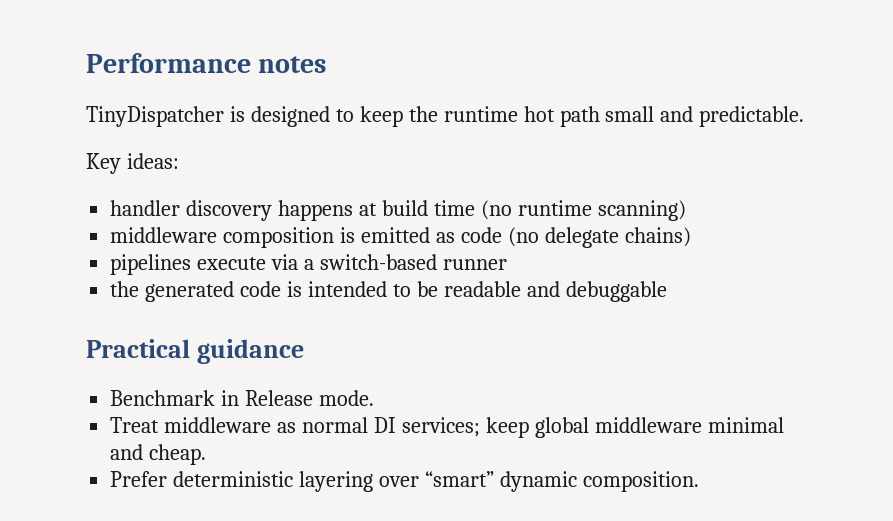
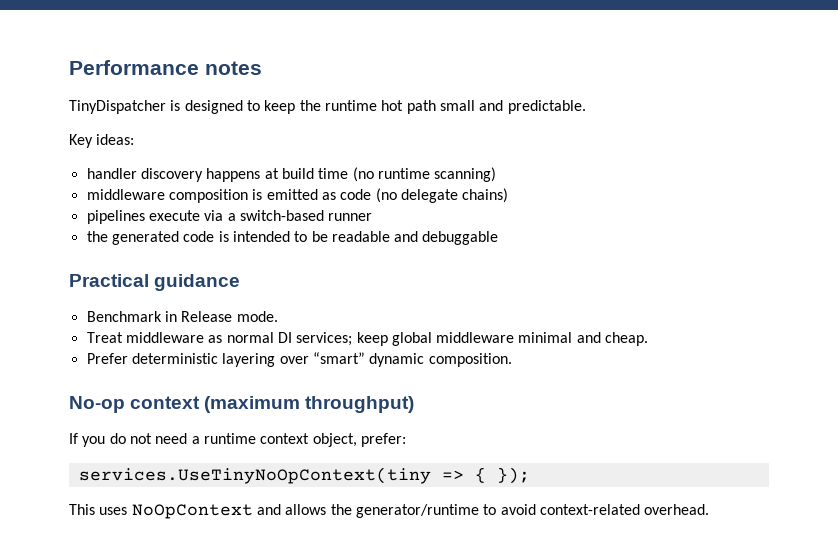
+ No-op context (maximum throughput)
+ If you do not need a runtime context object, prefer:
+ services.UseTinyNoOpContext(tiny => { });
+ This uses NoOpContext and allows the generator/runtime to avoid context-related overhead.

